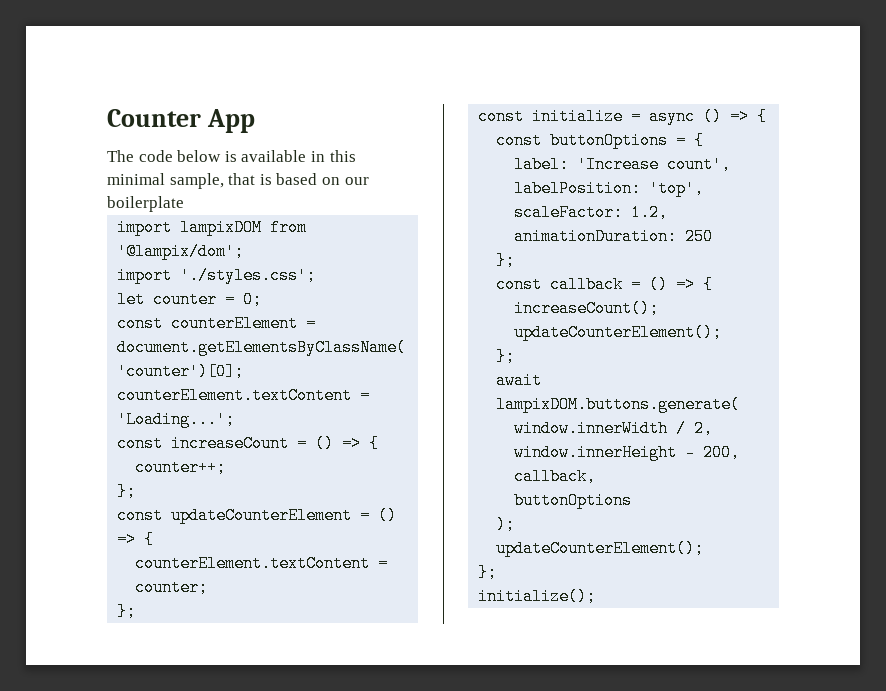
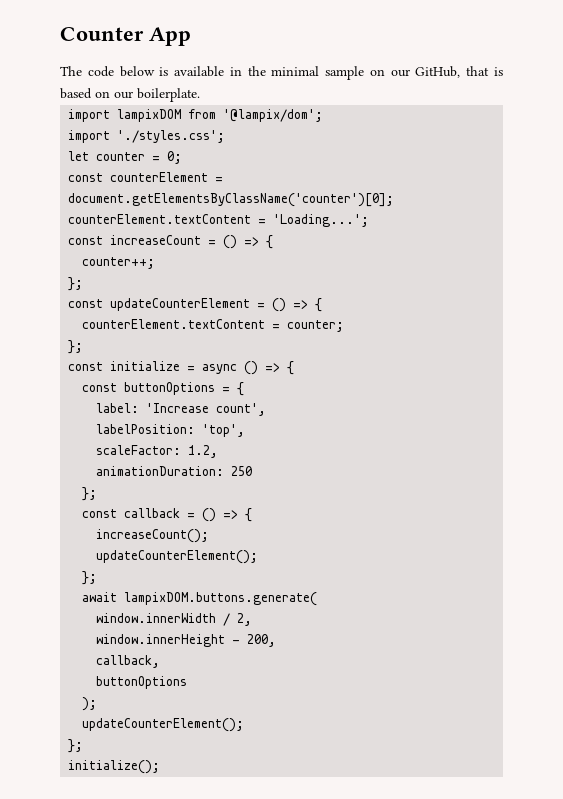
- The code below is available in this minimal sample, that is based on our boilerplate
+ The code below is available in the minimal sample on our GitHub, that is based on our boilerplate.

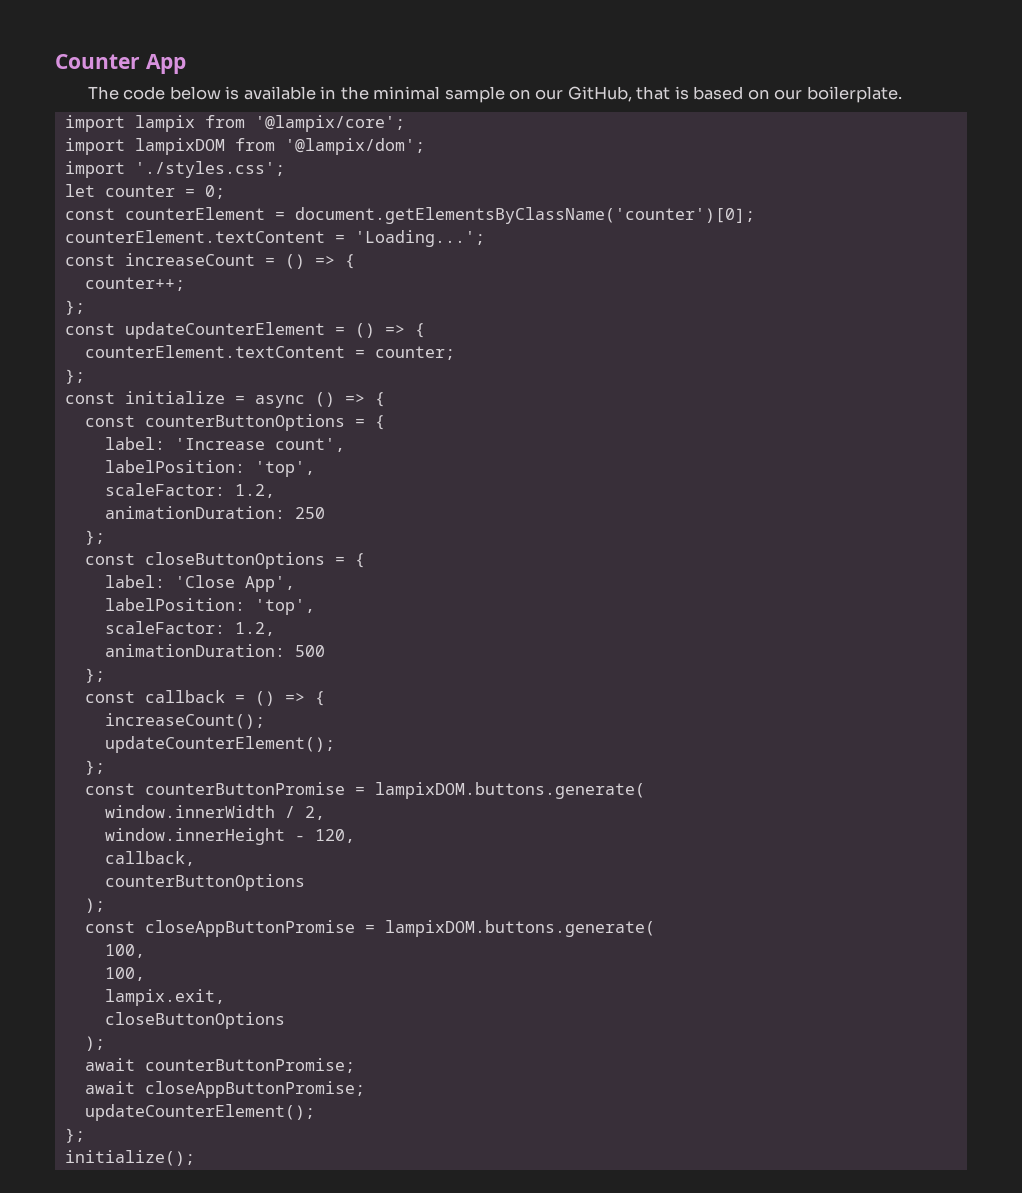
+ import lampix from '@lampix/core';
- const buttonOptions = {
+ const counterButtonOptions = {
+ const closeButtonOptions = {
+ label: 'Close App',
+ labelPosition: 'top',
+ scaleFactor: 1.2,
+ animationDuration: 500
+ };
- await lampixDOM.buttons.generate(
+ const counterButtonPromise = lampixDOM.buttons.generate(
- window.innerHeight - 200,
+ window.innerHeight - 120,
  callback,
- buttonOptions
+ counterButtonOptions
  );
+ const closeAppButtonPromise = lampixDOM.buttons.generate(
+ 100,
+ 100,
+ lampix.exit,
+ closeButtonOptions
+ );
+ await counterButtonPromise;
+ await closeAppButtonPromise;

